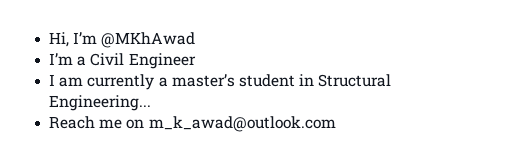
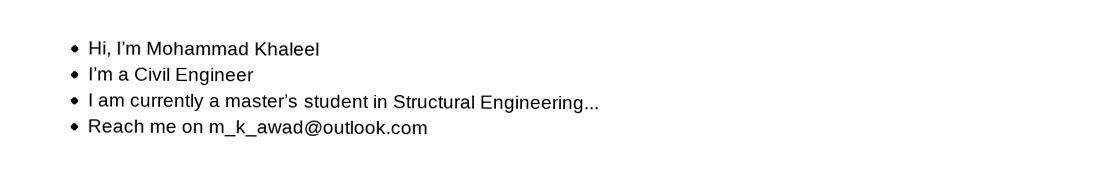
- Hi, I’m @MKhAwad
+ Hi, I’m Mohammad Khaleel

